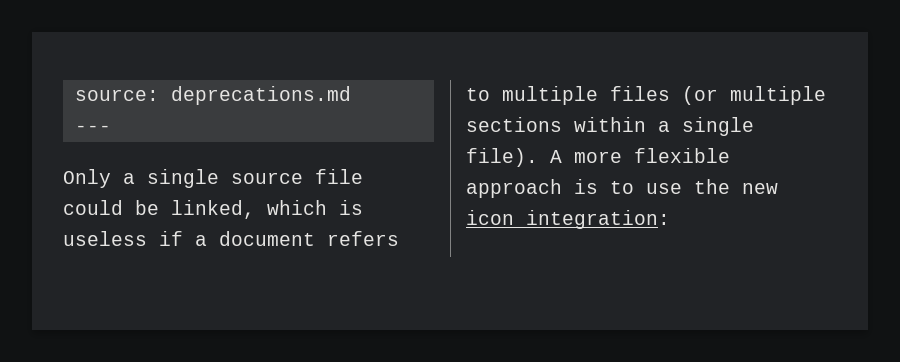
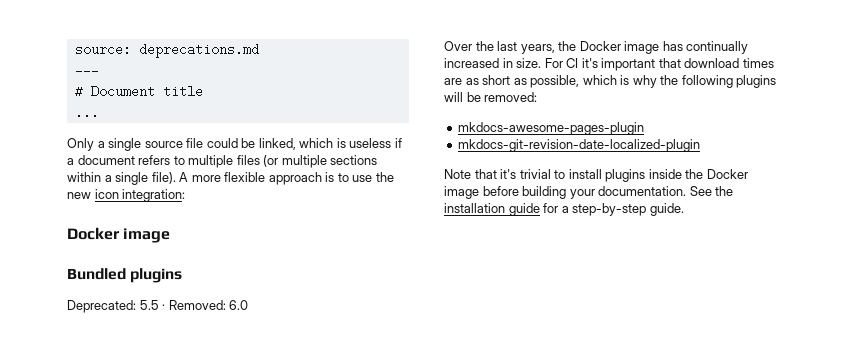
+ # Document title
+ ...
  A more flexible approach is to use the new icon integration:
+ Docker image
+ Bundled plugins
+ Deprecated: 5.5 · Removed: 6.0
+ Over the last years, the Docker image has continually increased in size. For CI it's important that download times are as short as possible, which is why the following plugins will be removed:
+ mkdocs-awesome-pages-plugin
+ mkdocs-git-revision-date-localized-plugin
+ Note that it's trivial to install plugins inside the Docker image before building your documentation. See the installation guide for a step-by-step guide.

